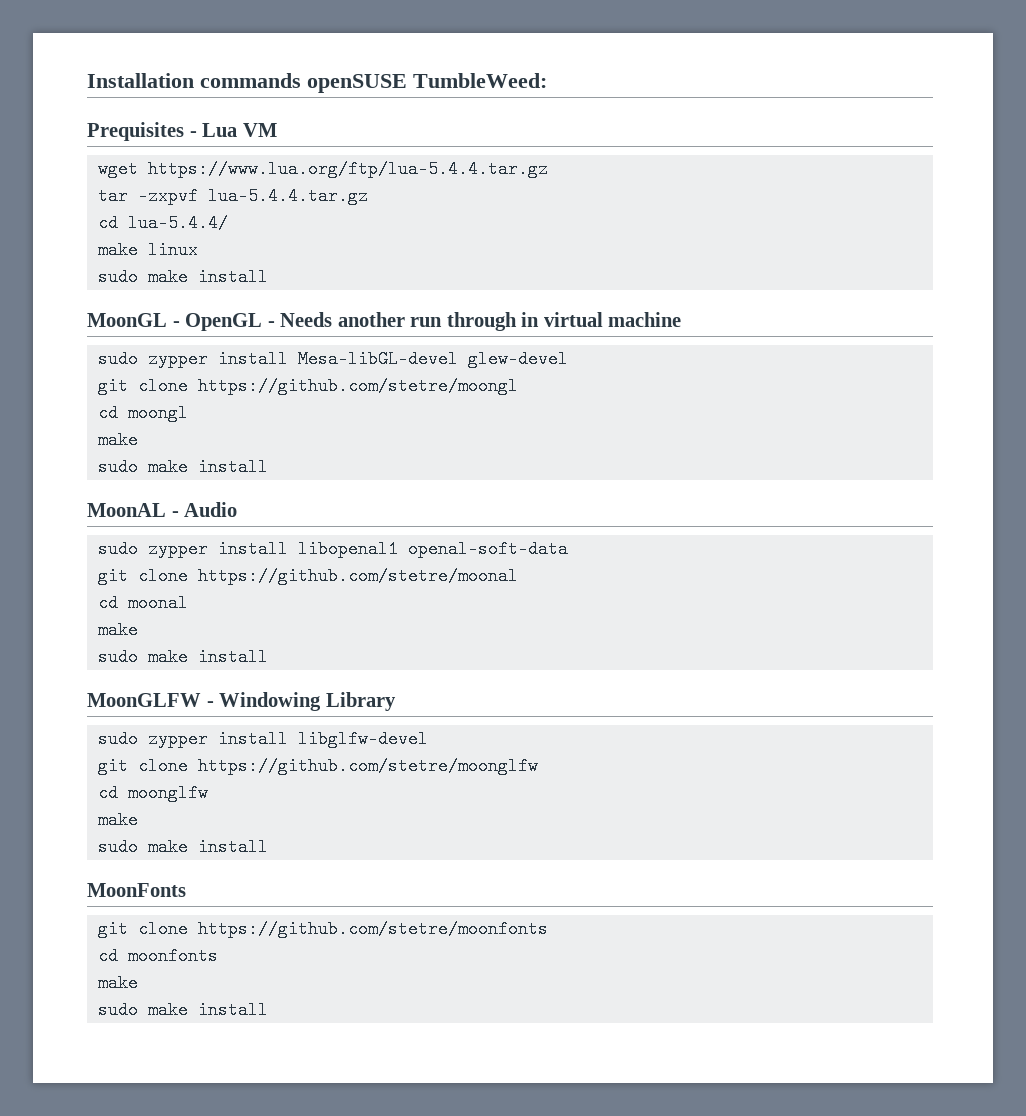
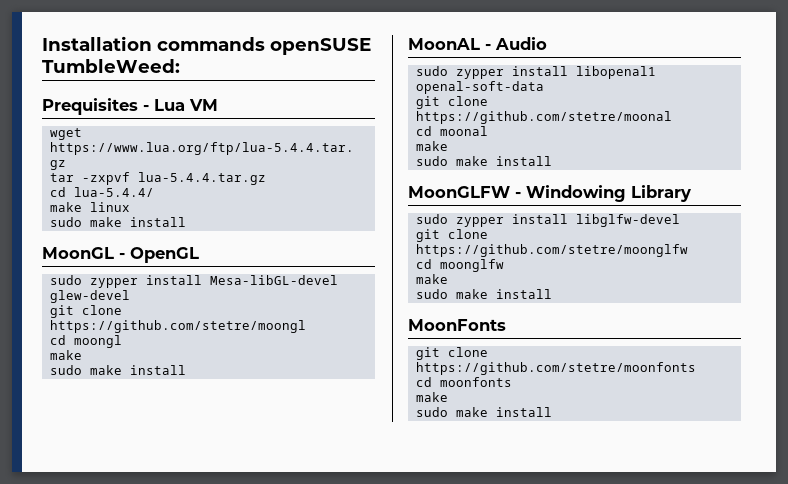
- MoonGL - OpenGL - Needs another run through in virtual machine
+ MoonGL - OpenGL

